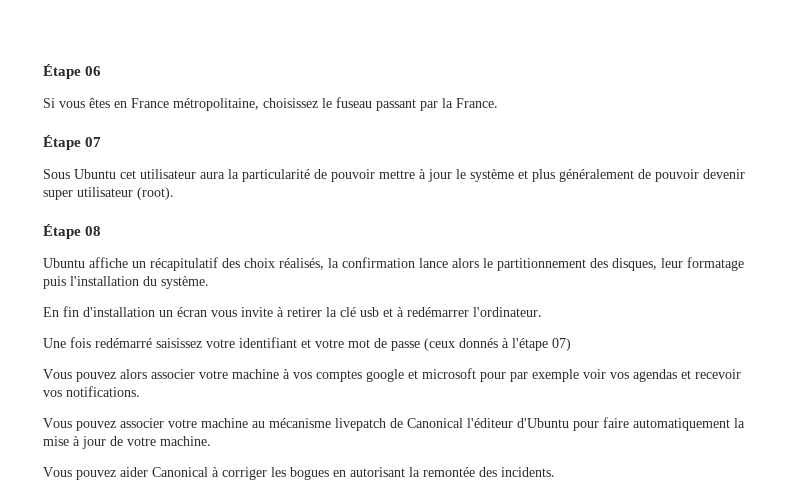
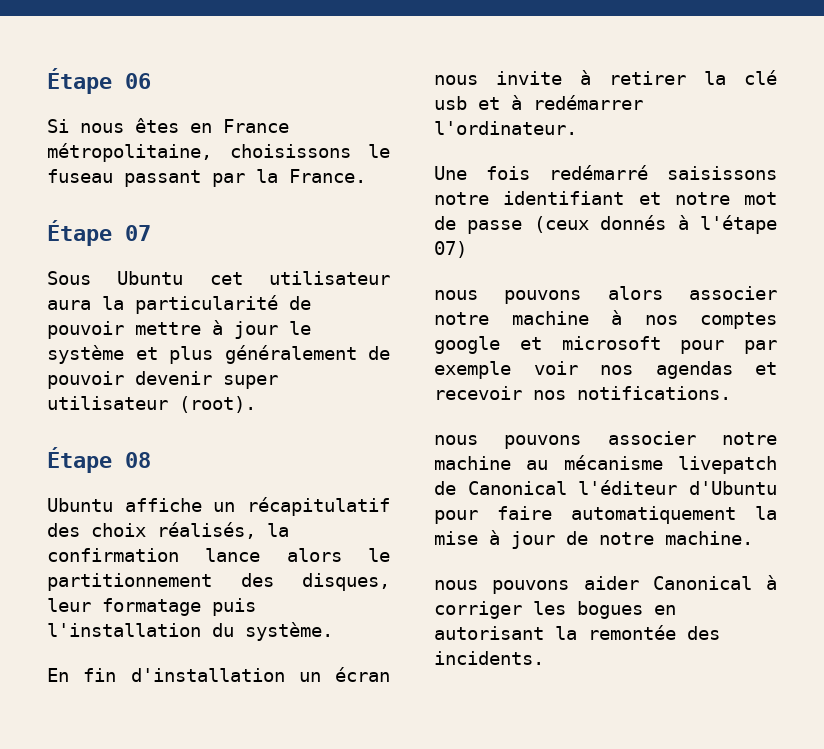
- Si vous êtes en France métropolitaine, choisissez le fuseau passant par la France.
+ Si nous êtes en France métropolitaine, choisissons le fuseau passant par la France.
- En fin d'installation un écran vous invite à retirer la clé usb et à redémarrer l'ordinateur.
+ En fin d'installation un écran nous invite à retirer la clé usb et à redémarrer l'ordinateur.
- Une fois redémarré saisissez votre identifiant et votre mot de passe (ceux donnés à l'étape 07)
+ Une fois redémarré saisissons notre identifiant et notre mot de passe (ceux donnés à l'étape 07)
- Vous pouvez alors associer votre machine à vos comptes google et microsoft pour par exemple voir vos agendas et recevoir vos notifications.
+ nous pouvons alors associer notre machine à nos comptes google et microsoft pour par exemple voir nos agendas et recevoir nos notifications.
- Vous pouvez associer votre machine au mécanisme livepatch de Canonical l'éditeur d'Ubuntu pour faire automatiquement la mise à jour de votre machine.
+ nous pouvons associer notre machine au mécanisme livepatch de Canonical l'éditeur d'Ubuntu pour faire automatiquement la mise à jour de notre machine.
- Vous pouvez aider Canonical à corriger les bogues en autorisant la remontée des incidents.
+ nous pouvons aider Canonical à corriger les bogues en autorisant la remontée des incidents.

